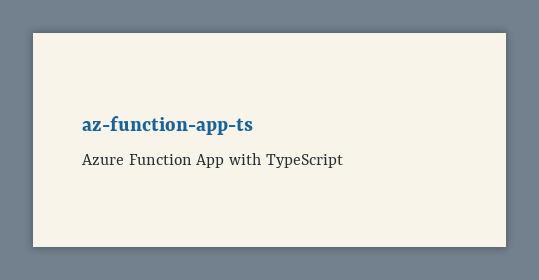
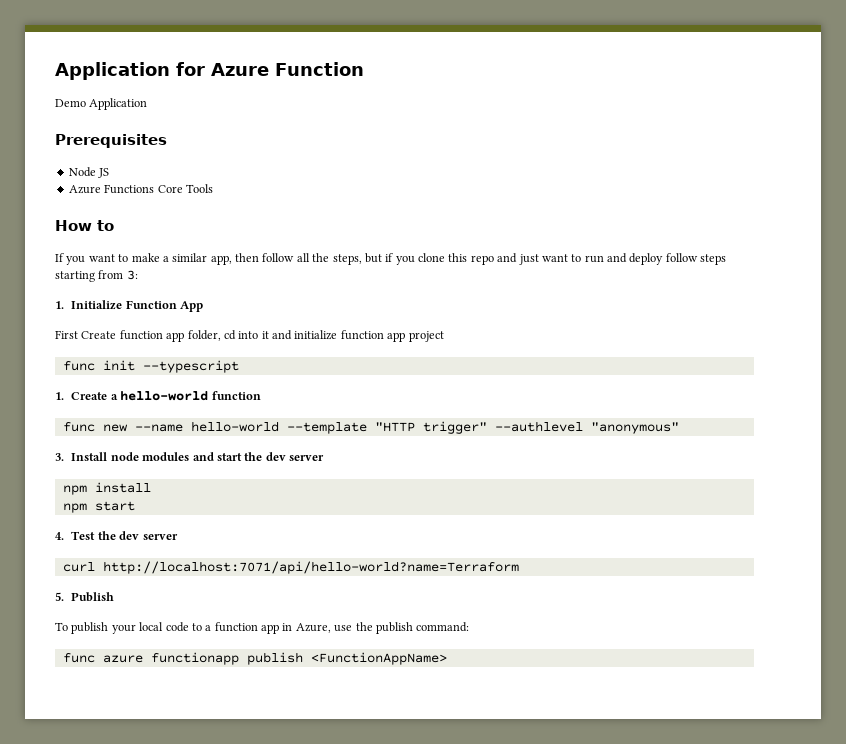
- az-function-app-ts
- Azure Function App with TypeScript
+ Application for Azure Function
+ Demo Application
+ Prerequisites
+ Node JS
+ Azure Functions Core Tools
+ How to
+ If you want to make a similar app, then follow all the steps, but if you clone this repo and just want to run and deploy follow steps starting from 3:
+ 1. Initialize Function App
+ First Create function app folder, cd into it and initialize function app project
+ func init --typescript
+ 1. Create a hello-world function
+ func new --name hello-world --template "HTTP trigger" --authlevel "anonymous"
+ 3. Install node modules and start the dev server
+ npm install
+ npm start
+ 4. Test the dev server
+ curl http://localhost:7071/api/hello-world?name=Terraform
+ 5. Publish
+ To publish your local code to a function app in Azure, use the publish command:
+ func azure functionapp publish <FunctionAppName>

